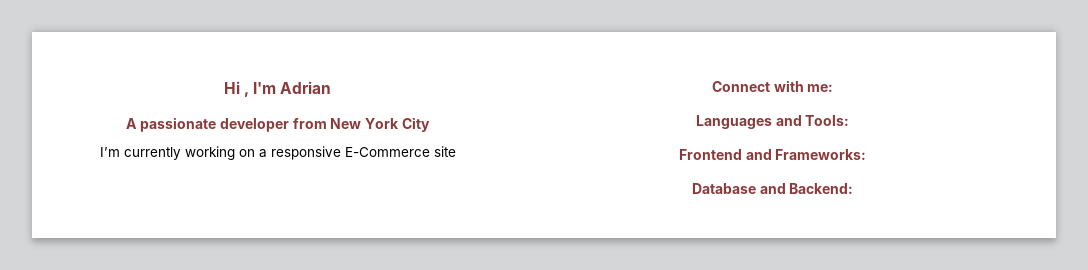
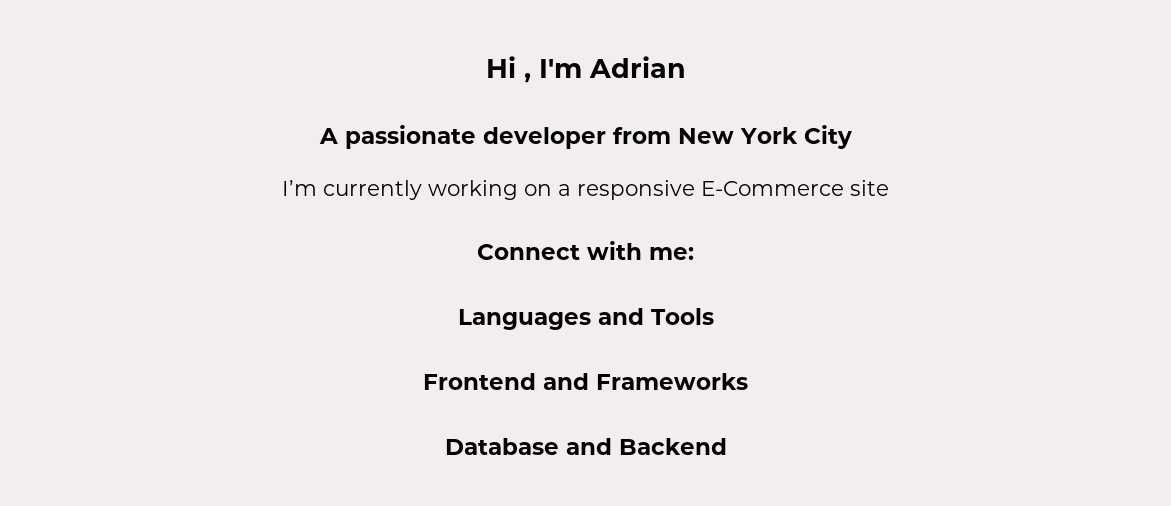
- Languages and Tools:
+ Languages and Tools
- Frontend and Frameworks:
+ Frontend and Frameworks
- Database and Backend:
+ Database and Backend

